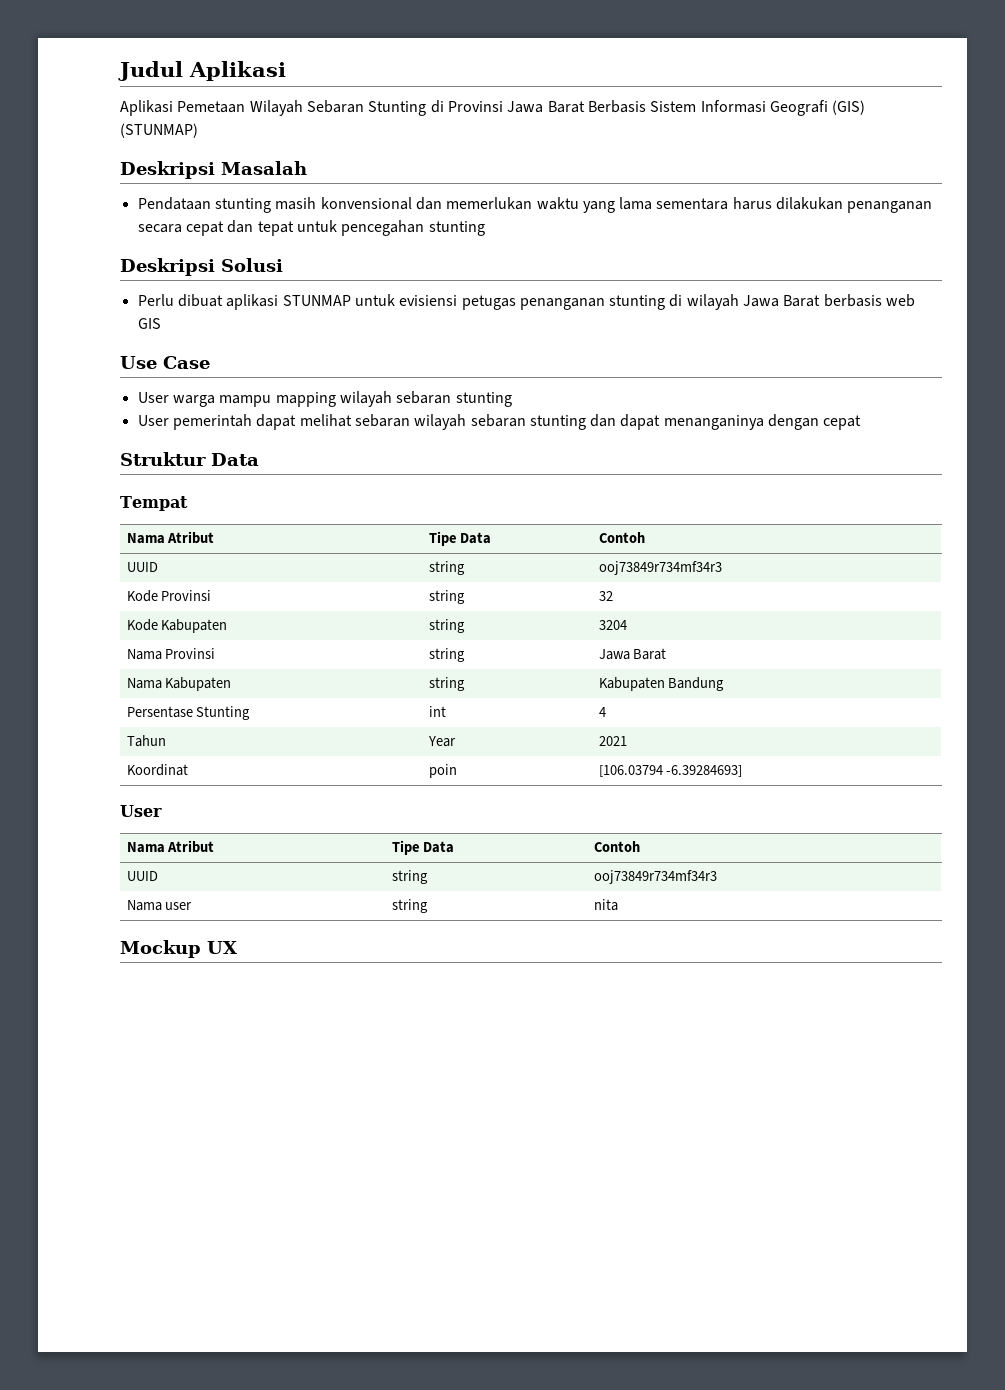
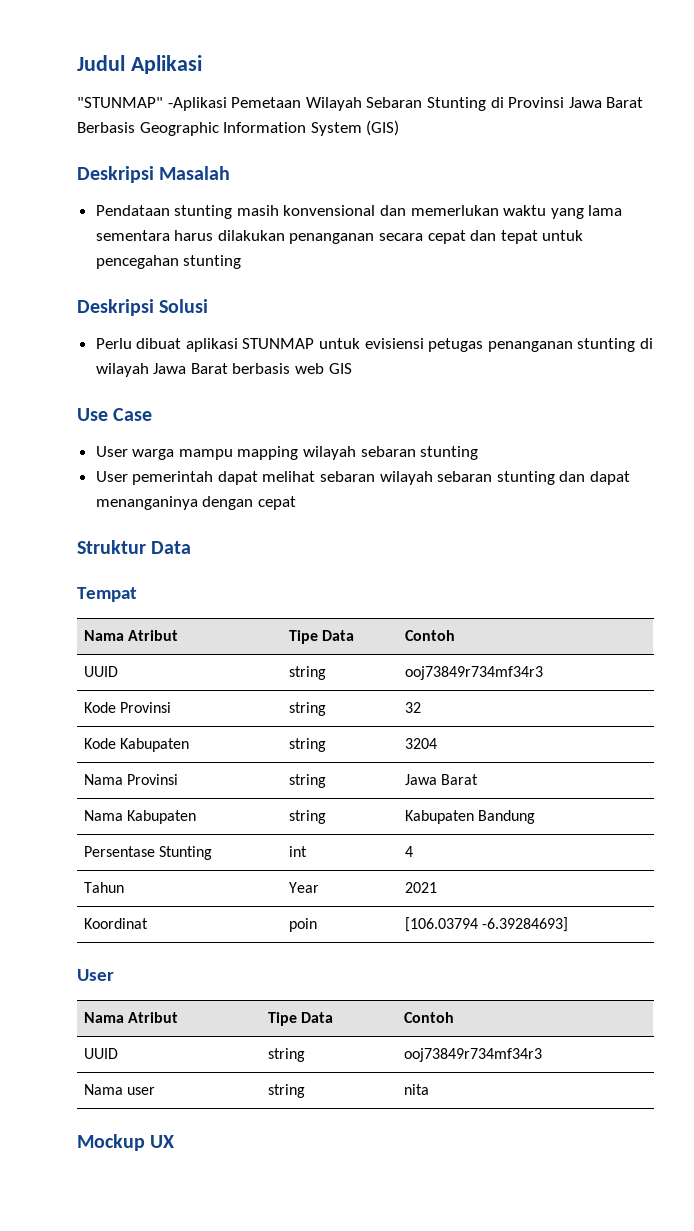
- Aplikasi Pemetaan Wilayah Sebaran Stunting di Provinsi Jawa Barat Berbasis Sistem Informasi Geografi (GIS) (STUNMAP)
+ "STUNMAP" -Aplikasi Pemetaan Wilayah Sebaran Stunting di Provinsi Jawa Barat Berbasis Geographic Information System (GIS)

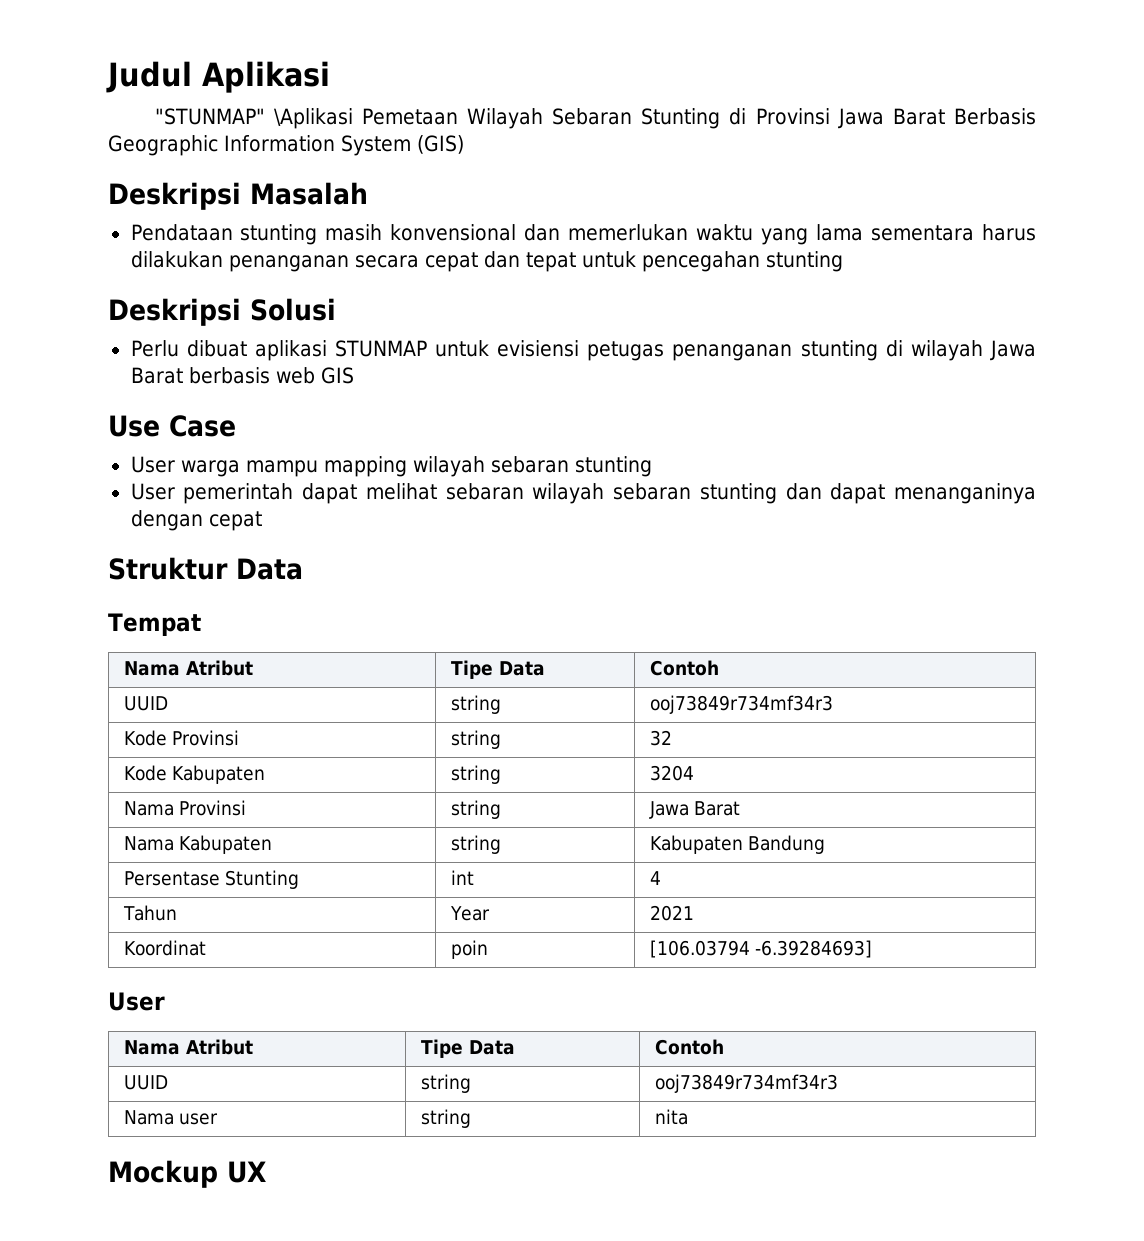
- "STUNMAP" -Aplikasi Pemetaan Wilayah Sebaran Stunting di Provinsi Jawa Barat Berbasis Geographic Information System (GIS)
+ "STUNMAP" \Aplikasi Pemetaan Wilayah Sebaran Stunting di Provinsi Jawa Barat Berbasis Geographic Information System (GIS)

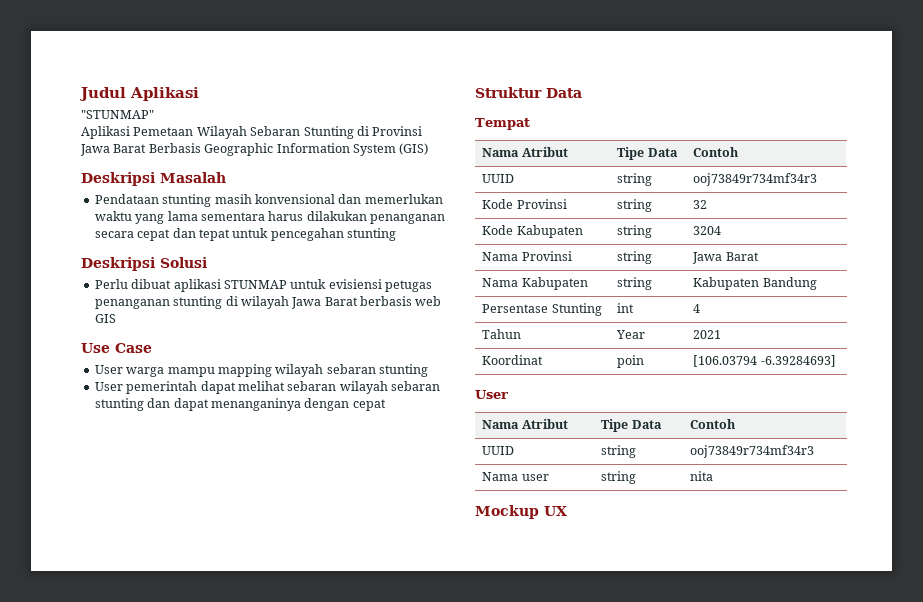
- "STUNMAP" \Aplikasi Pemetaan Wilayah Sebaran Stunting di Provinsi Jawa Barat Berbasis Geographic Information System (GIS)
+ "STUNMAP"
+ Aplikasi Pemetaan Wilayah Sebaran Stunting di Provinsi Jawa Barat Berbasis Geographic Information System (GIS)

